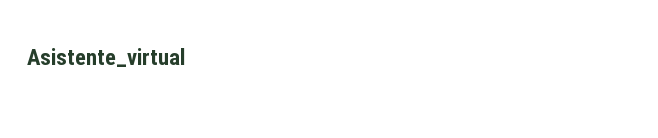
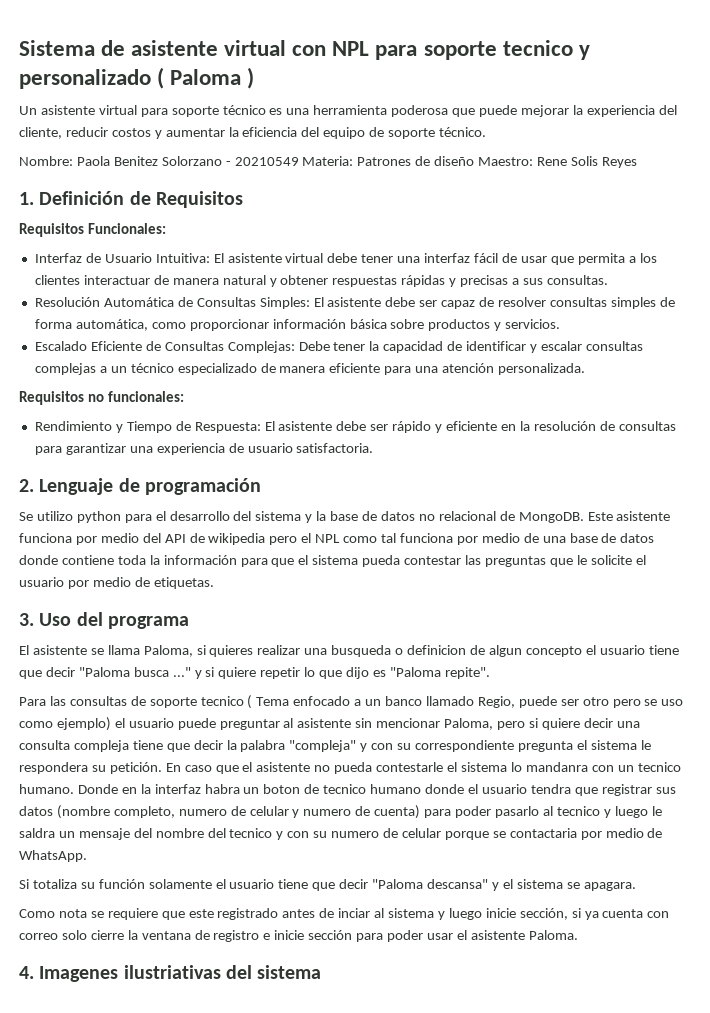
- Asistente_virtual
+ Sistema de asistente virtual con NPL para soporte tecnico y personalizado ( Paloma )
+ Un asistente virtual para soporte técnico es una herramienta poderosa que puede mejorar la experiencia del cliente, reducir costos y aumentar la eficiencia del equipo de soporte técnico.
+ Nombre: Paola Benitez Solorzano - 20210549 Materia: Patrones de diseño Maestro: Rene Solis Reyes
+ 1. Definición de Requisitos
+ Requisitos Funcionales:
+ Interfaz de Usuario Intuitiva: El asistente virtual debe tener una interfaz fácil de usar que permita a los clientes interactuar de manera natural y obtener respuestas rápidas y precisas a sus consultas.
+ Resolución Automática de Consultas Simples: El asistente debe ser capaz de resolver consultas simples de forma automática, como proporcionar información básica sobre productos y servicios.
+ Escalado Eficiente de Consultas Complejas: Debe tener la capacidad de identificar y escalar consultas complejas a un técnico especializado de manera eficiente para una atención personalizada.
+ Requisitos no funcionales:
+ Rendimiento y Tiempo de Respuesta: El asistente debe ser rápido y eficiente en la resolución de consultas para garantizar una experiencia de usuario satisfactoria.
+ 2. Lenguaje de programación
+ Se utilizo python para el desarrollo del sistema y la base de datos no relacional de MongoDB. Este asistente funciona por medio del API de wikipedia pero el NPL como tal funciona por medio de una base de datos donde contiene toda la información para que el sistema pueda contestar las preguntas que le solicite el usuario por medio de etiquetas.
+ 3. Uso del programa
+ El asistente se llama Paloma, si quieres realizar una busqueda o definicion de algun concepto el usuario tiene que decir "Paloma busca ..." y si quiere repetir lo que dijo es "Paloma repite".
+ Para las consultas de soporte tecnico ( Tema enfocado a un banco llamado Regio, puede ser otro pero se uso como ejemplo) el usuario puede preguntar al asistente sin mencionar Paloma, pero si quiere decir una consulta compleja tiene que decir la palabra "compleja" y con su correspondiente pregunta el sistema le respondera su petición. En caso que el asistente no pueda contestarle el sistema lo mandanra con un tecnico humano. Donde en la interfaz habra un boton de tecnico humano donde el usuario tendra que registrar sus datos (nombre completo, numero de celular y numero de cuenta) para poder pasarlo al tecnico y luego le saldra un mensaje del nombre del tecnico y con su numero de celular porque se contactaria por medio de WhatsApp.
+ Si totaliza su función solamente el usuario tiene que decir "Paloma descansa" y el sistema se apagara.
+ Como nota se requiere que este registrado antes de inciar al sistema y luego inicie sección, si ya cuenta con correo solo cierre la ventana de registro e inicie sección para poder usar el asistente Paloma.
+ 4. Imagenes ilustriativas del sistema

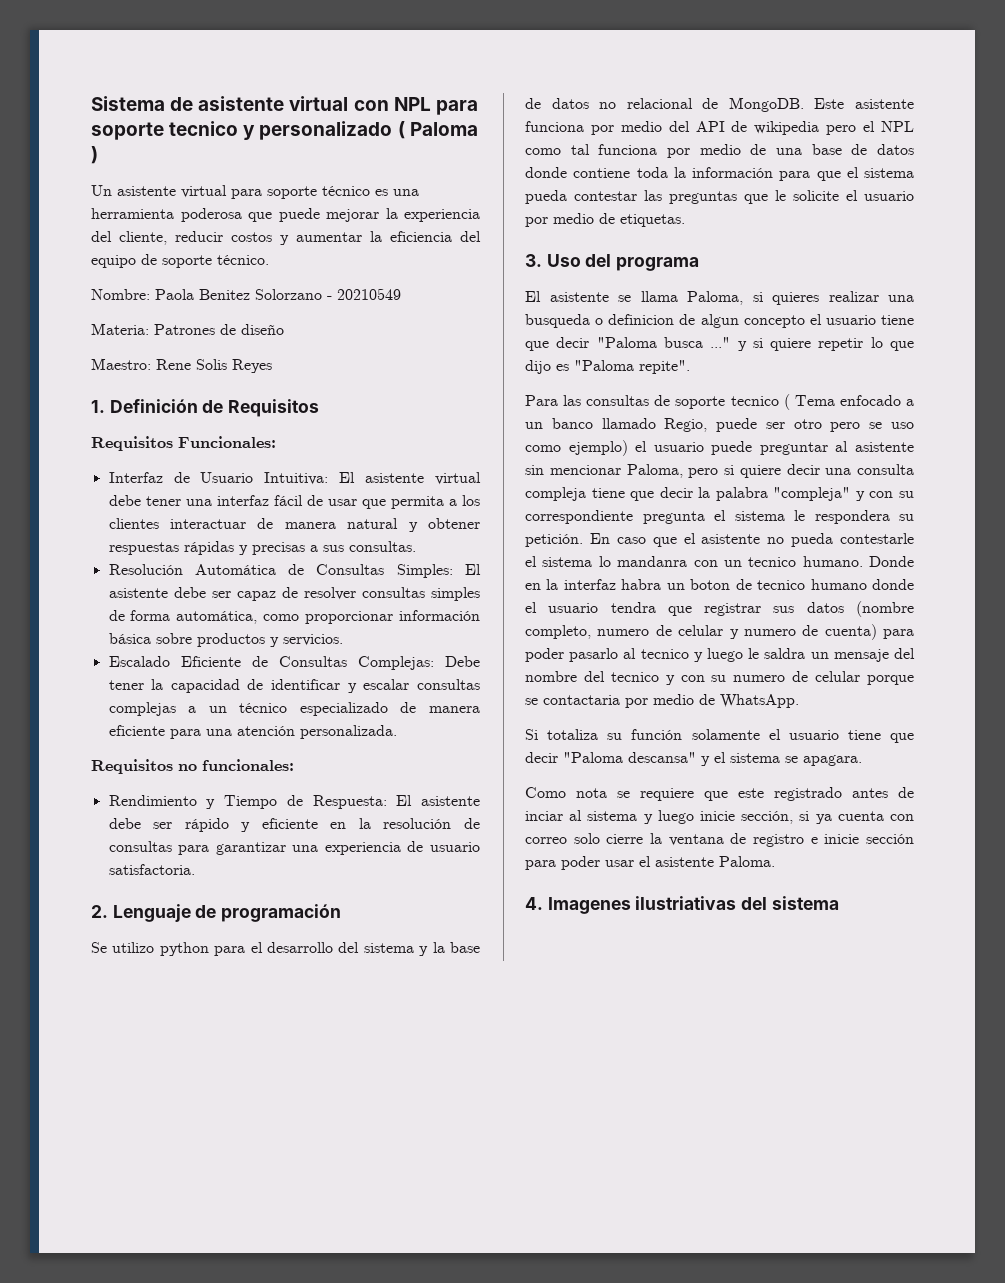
- Nombre: Paola Benitez Solorzano - 20210549 Materia: Patrones de diseño Maestro: Rene Solis Reyes
+ Nombre: Paola Benitez Solorzano - 20210549
+ Materia: Patrones de diseño
+ Maestro: Rene Solis Reyes

